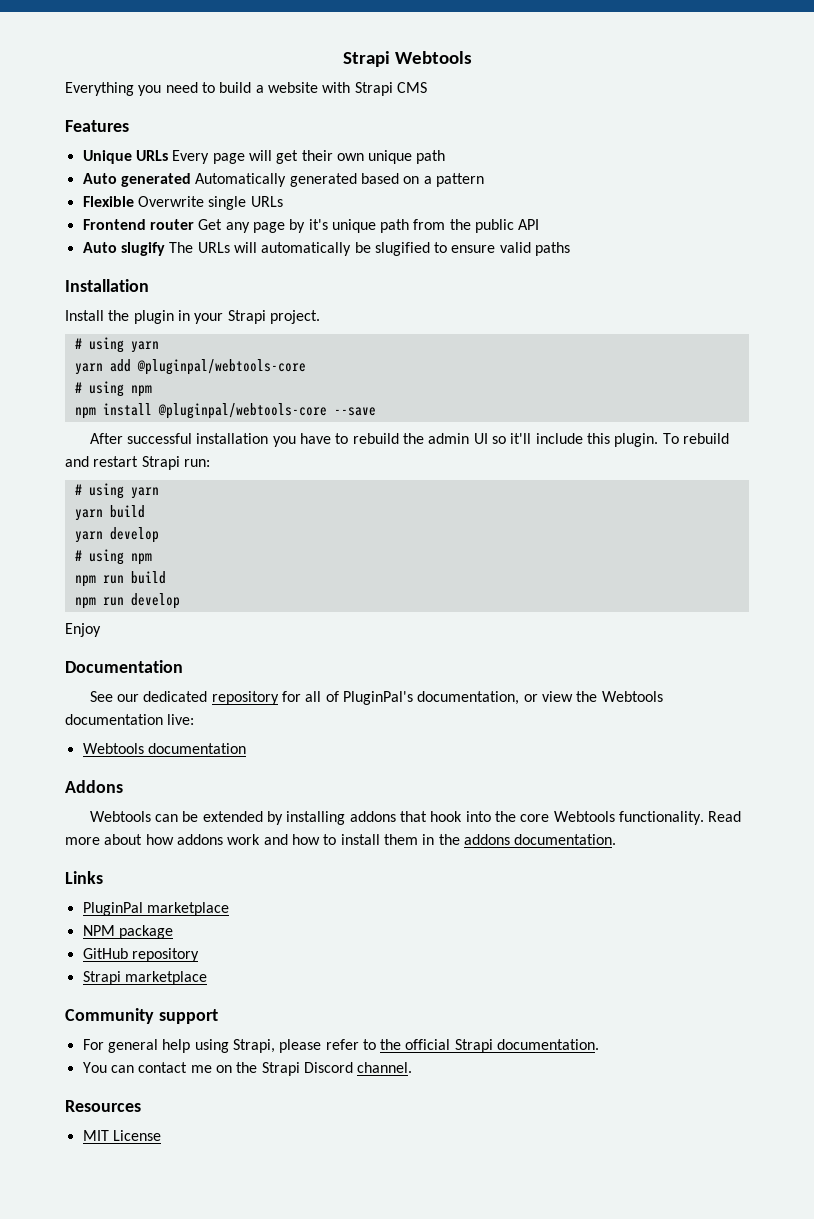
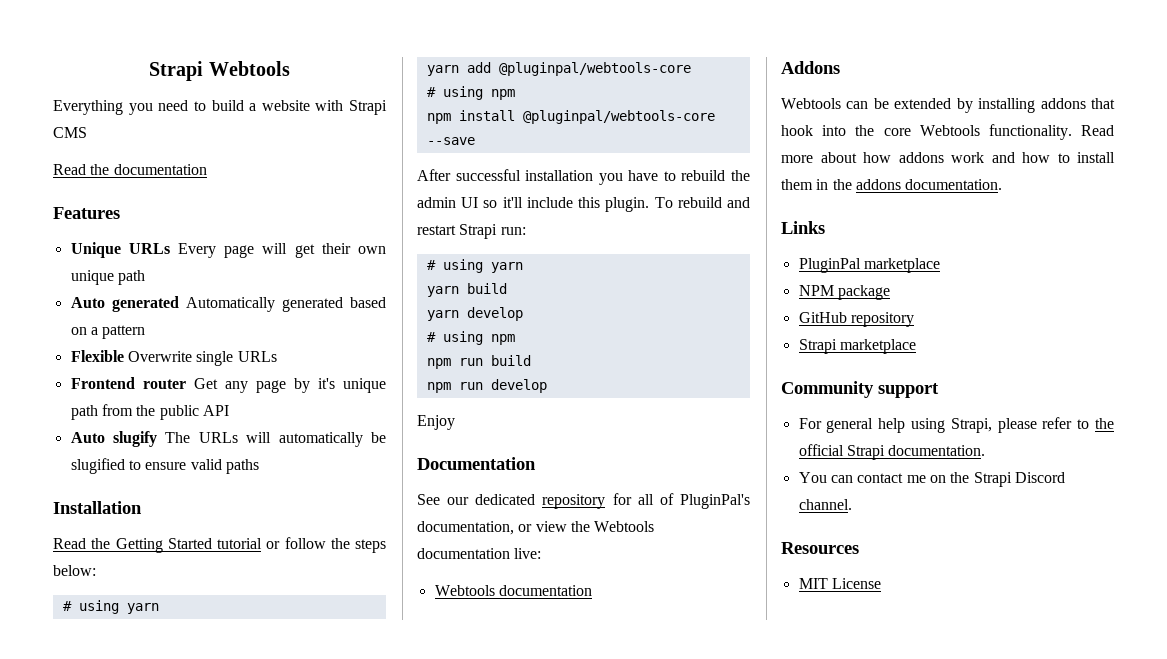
+ Read the documentation
- Install the plugin in your Strapi project.
+ Read the Getting Started tutorial or follow the steps below:

